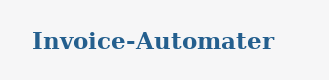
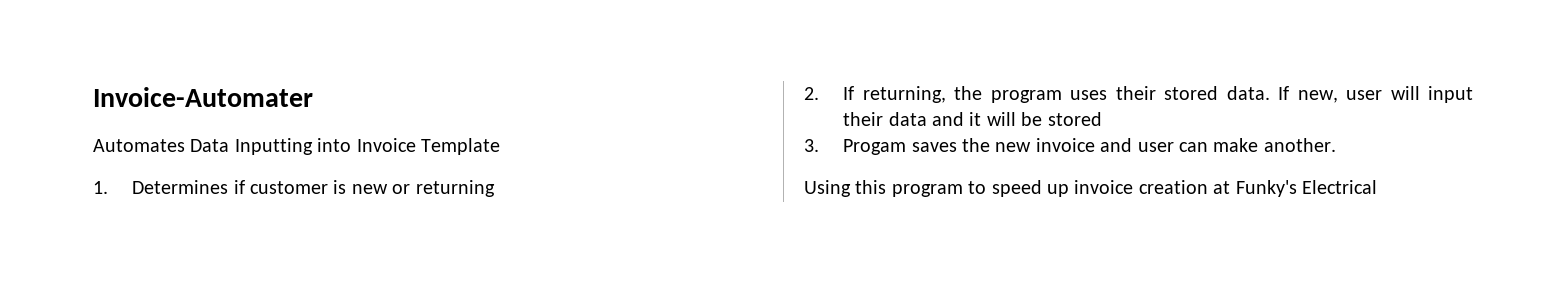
+ Automates Data Inputting into Invoice Template
+ 1. Determines if customer is new or returning
+ 2. If returning, the program uses their stored data. If new, user will input their data and it will be stored
+ 3. Progam saves the new invoice and user can make another.
+ Using this program to speed up invoice creation at Funky's Electrical

